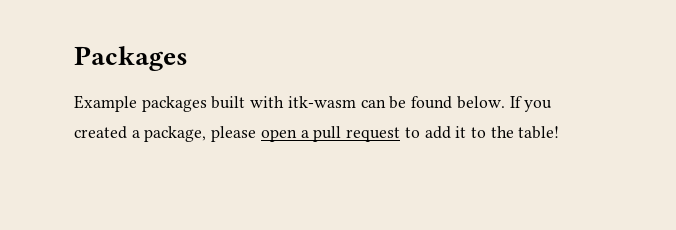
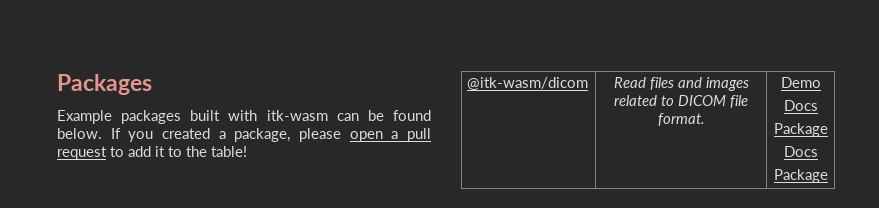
+ @itk-wasm/dicom | Read files and images related to DICOM file format. | Demo
+ Docs
+ Package
+ Docs
+ Package

